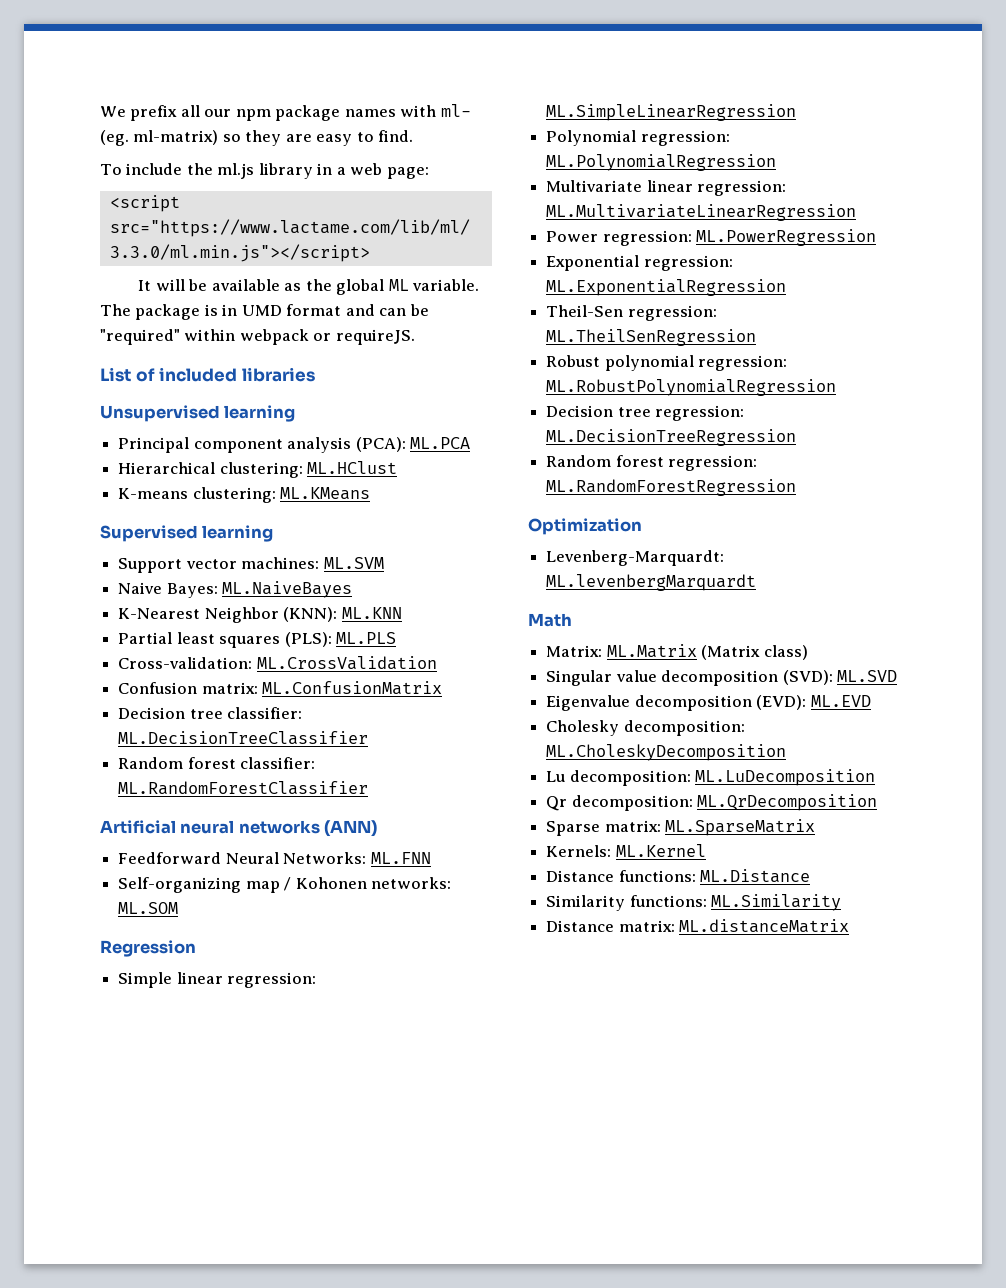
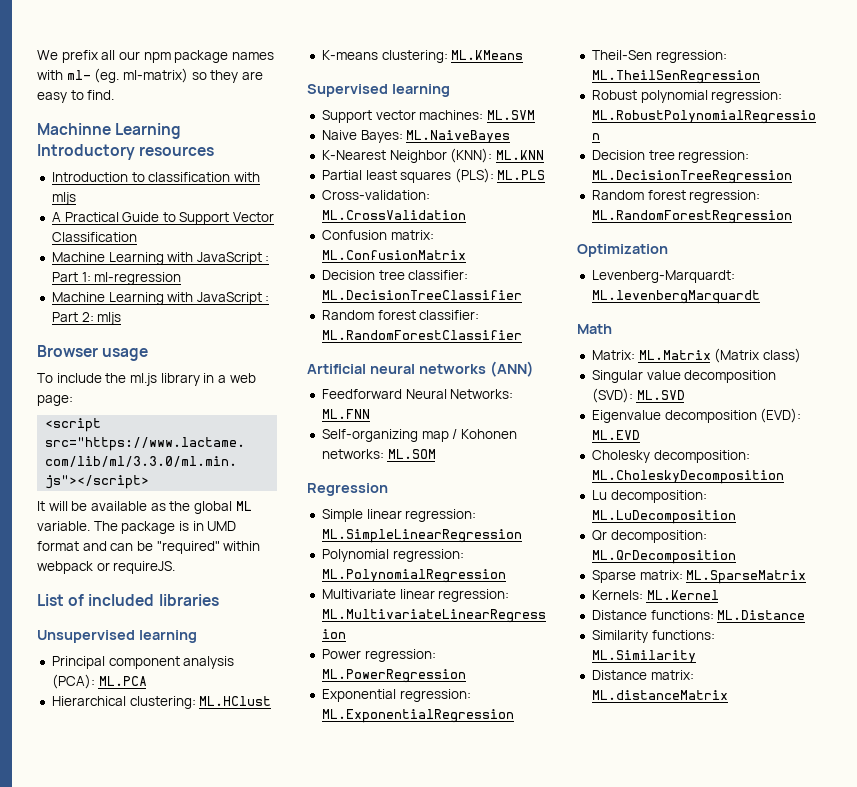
+ Machinne Learning Introductory resources
+ Introduction to classification with mljs
+ A Practical Guide to Support Vector Classification
+ Machine Learning with JavaScript : Part 1: ml-regression
+ Machine Learning with JavaScript : Part 2: mljs
+ Browser usage

